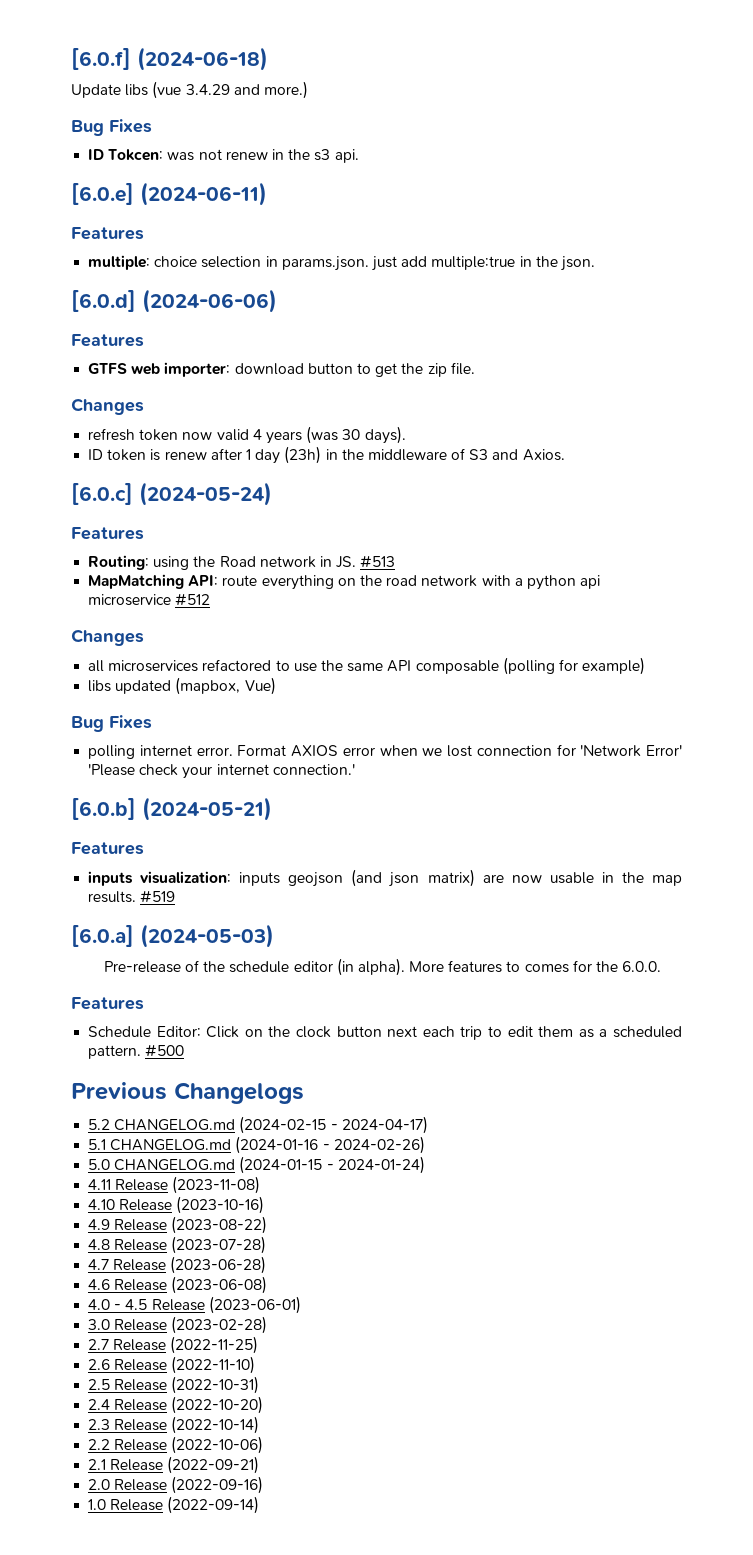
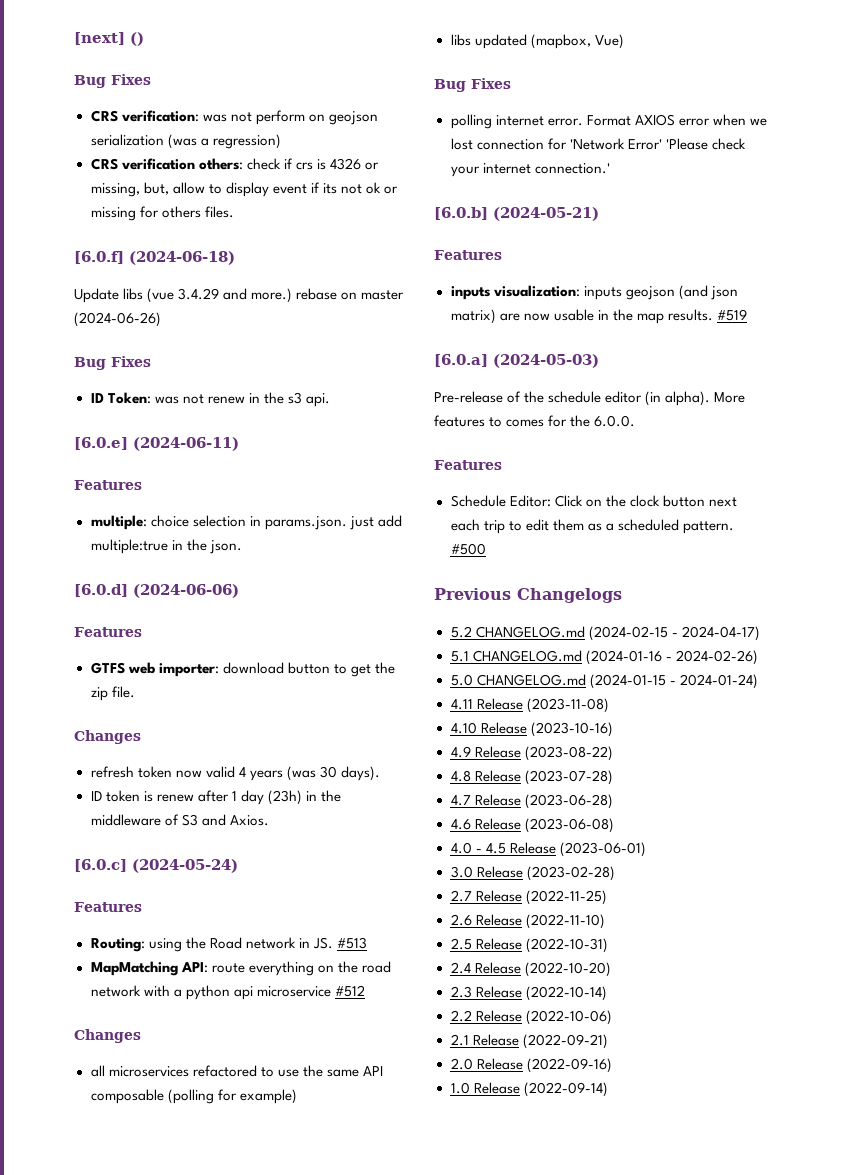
+ [next] ()
+ Bug Fixes
+ CRS verification: was not perform on geojson serialization (was a regression)
+ CRS verification others: check if crs is 4326 or missing, but, allow to display event if its not ok or missing for others files.
- Update libs (vue 3.4.29 and more.)
+ Update libs (vue 3.4.29 and more.) rebase on master (2024-06-26)
- ID Tokcen: was not renew in the s3 api.
+ ID Token: was not renew in the s3 api.

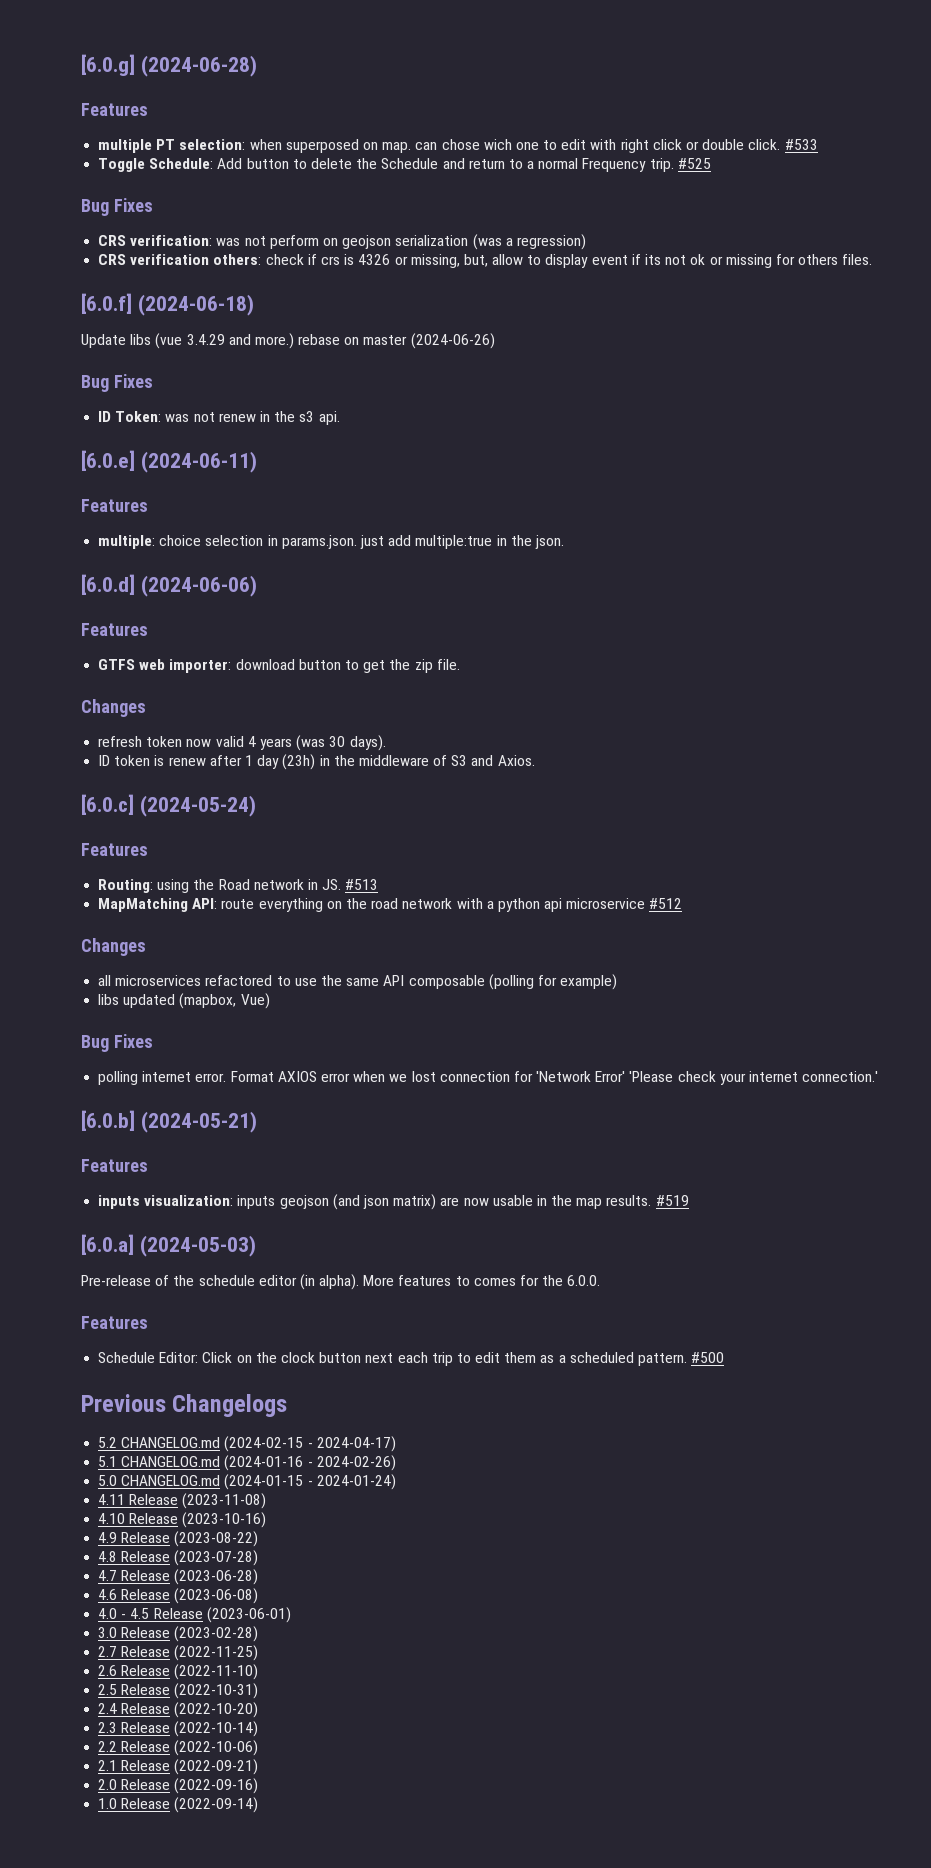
- [next] ()
+ [6.0.g] (2024-06-28)
+ Features
+ multiple PT selection: when superposed on map. can chose wich one to edit with right click or double click. #533
+ Toggle Schedule: Add button to delete the Schedule and return to a normal Frequency trip. #525

